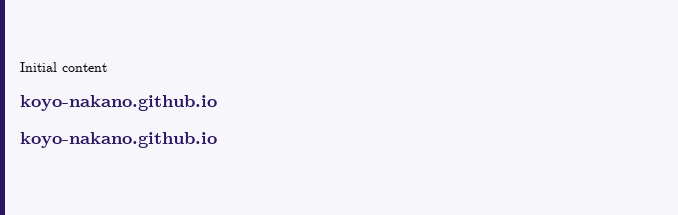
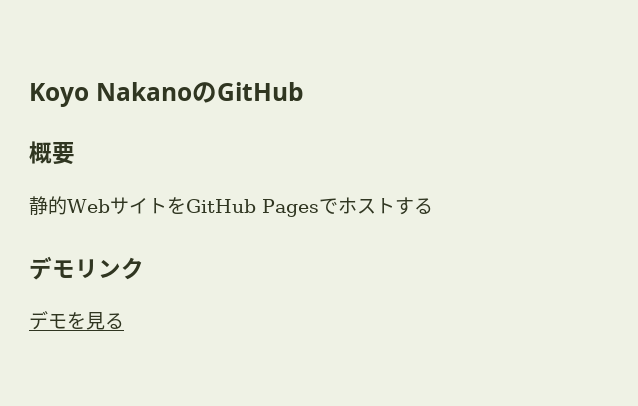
- Initial content
- koyo-nakano.github.io
- koyo-nakano.github.io
+ Koyo NakanoのGitHub
+ 概要
+ 静的WebサイトをGitHub Pagesでホストする
+ デモリンク
+ デモを見る

